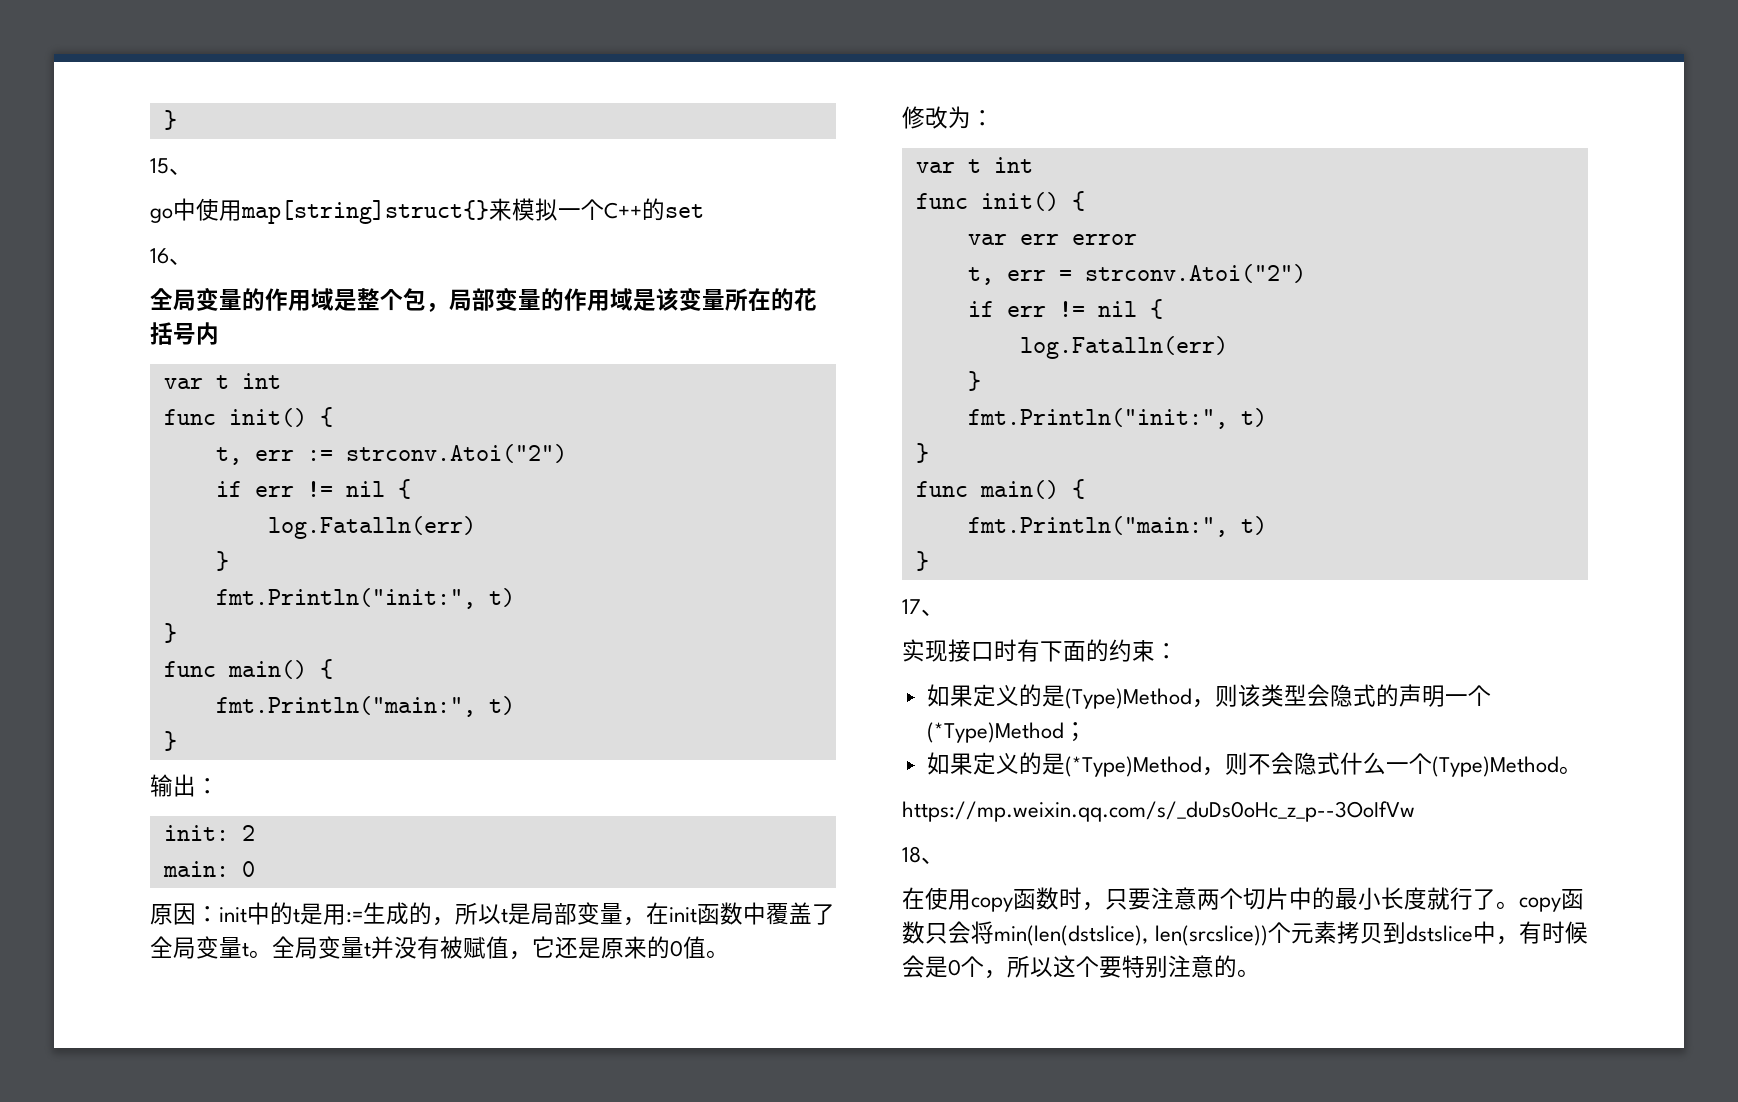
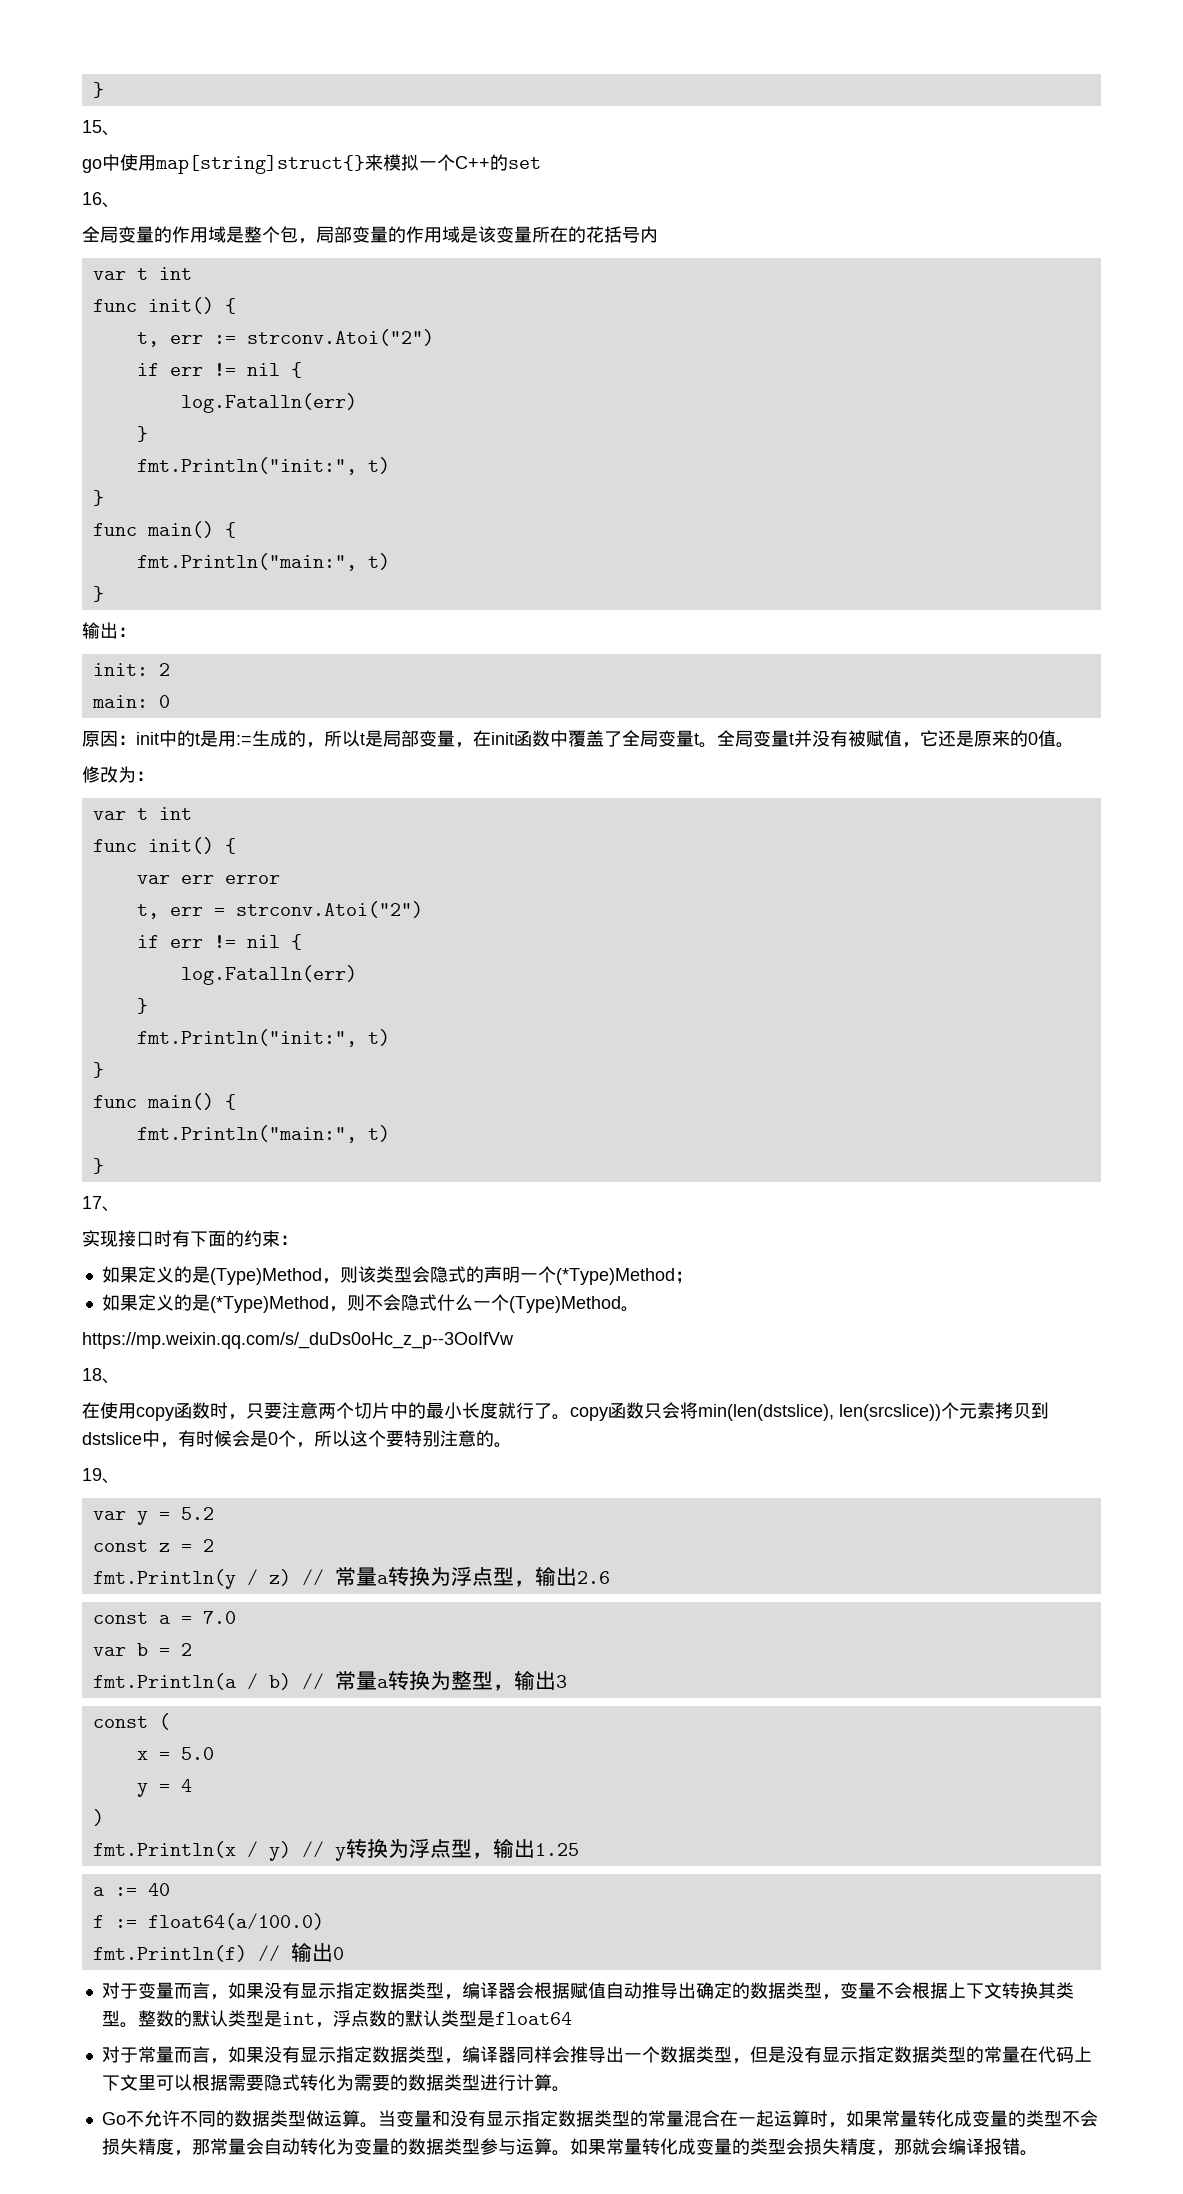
+ 19、
+ var y = 5.2
+ const z = 2
+ fmt.Println(y / z) // 常量a转换为浮点型，输出2.6
+ const a = 7.0
+ var b = 2
+ fmt.Println(a / b) // 常量a转换为整型，输出3
+ const (
+ x = 5.0
+ y = 4
+ )
+ fmt.Println(x / y) // y转换为浮点型，输出1.25
+ a := 40
+ f := float64(a/100.0)
+ fmt.Println(f) // 输出0
+ 对于变量而言，如果没有显示指定数据类型，编译器会根据赋值自动推导出确定的数据类型，变量不会根据上下文转换其类型。整数的默认类型是int，浮点数的默认类型是float64
+ 对于常量而言，如果没有显示指定数据类型，编译器同样会推导出一个数据类型，但是没有显示指定数据类型的常量在代码上下文里可以根据需要隐式转化为需要的数据类型进行计算。
+ Go不允许不同的数据类型做运算。当变量和没有显示指定数据类型的常量混合在一起运算时，如果常量转化成变量的类型不会损失精度，那常量会自动转化为变量的数据类型参与运算。如果常量转化成变量的类型会损失精度，那就会编译报错。

